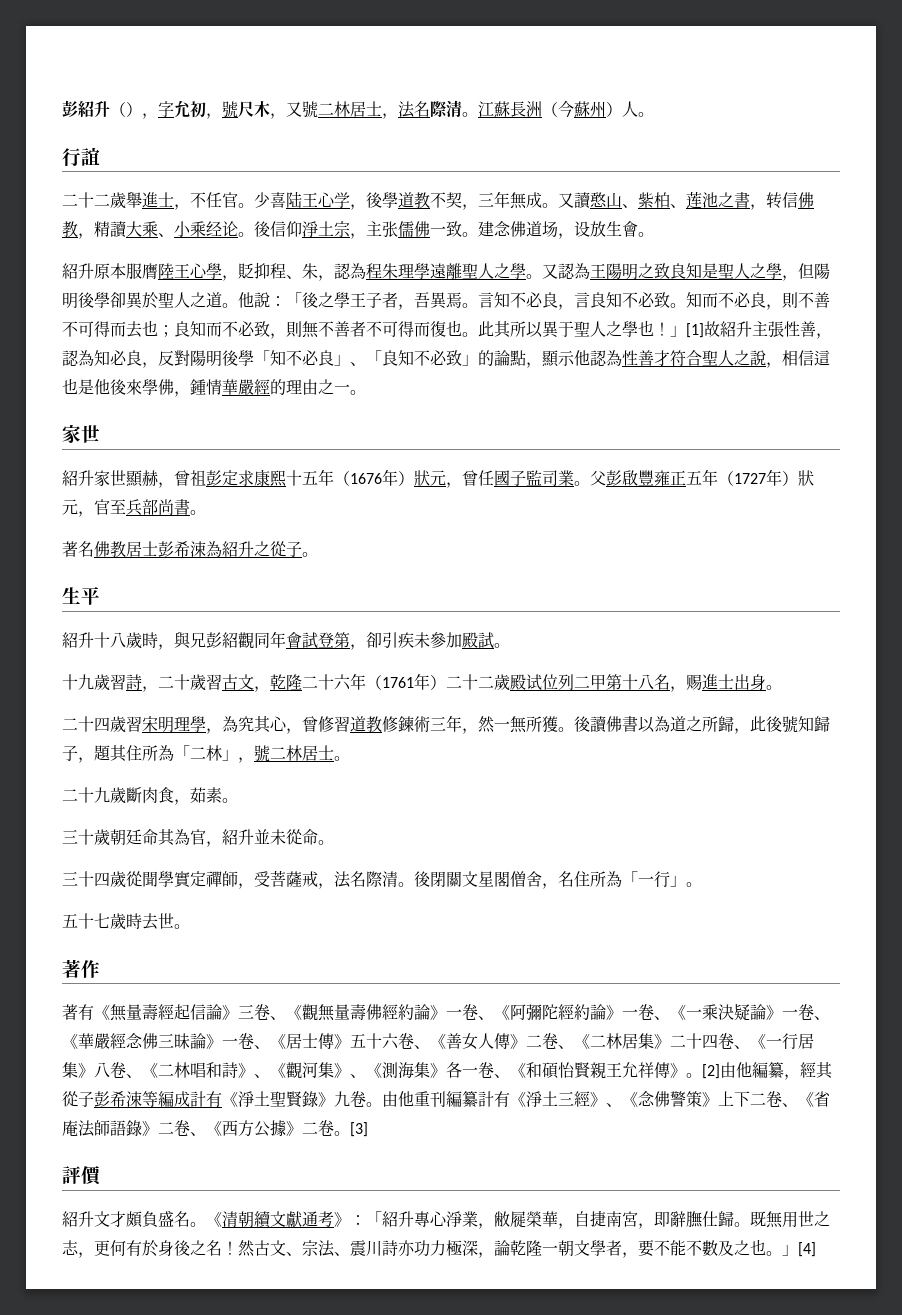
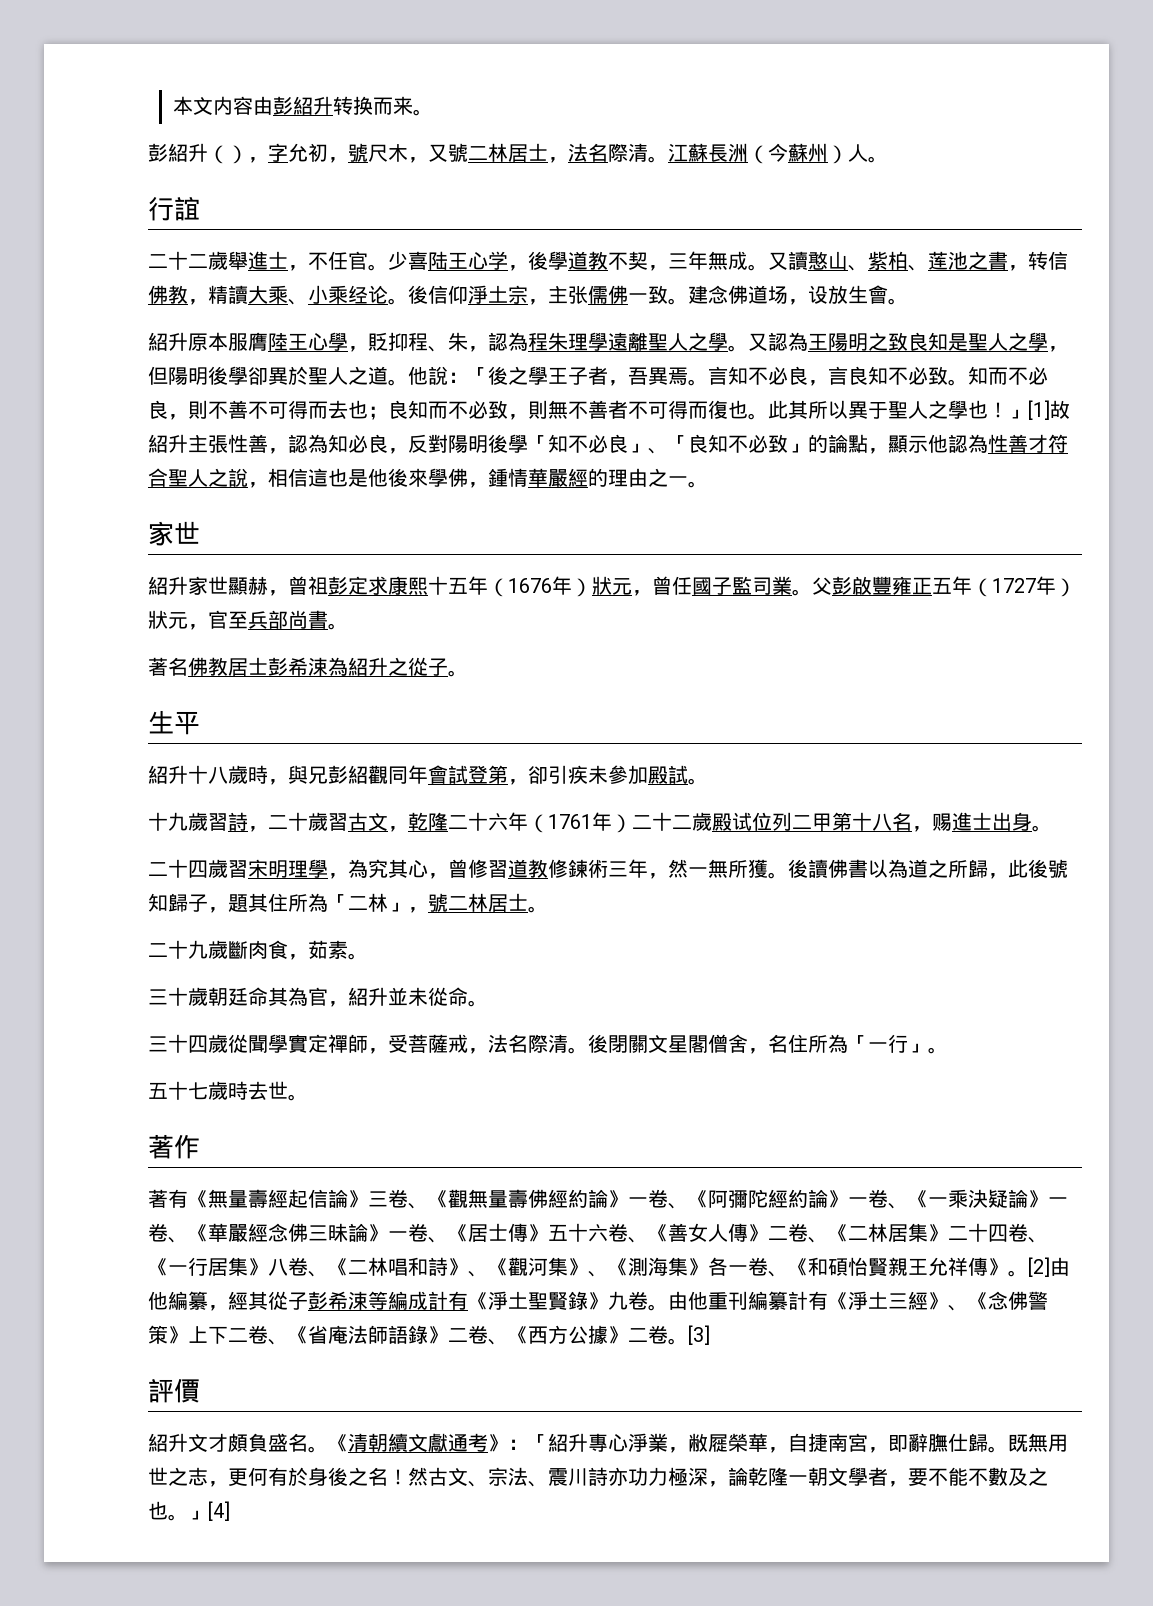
+ 本文内容由彭紹升转换而来。

